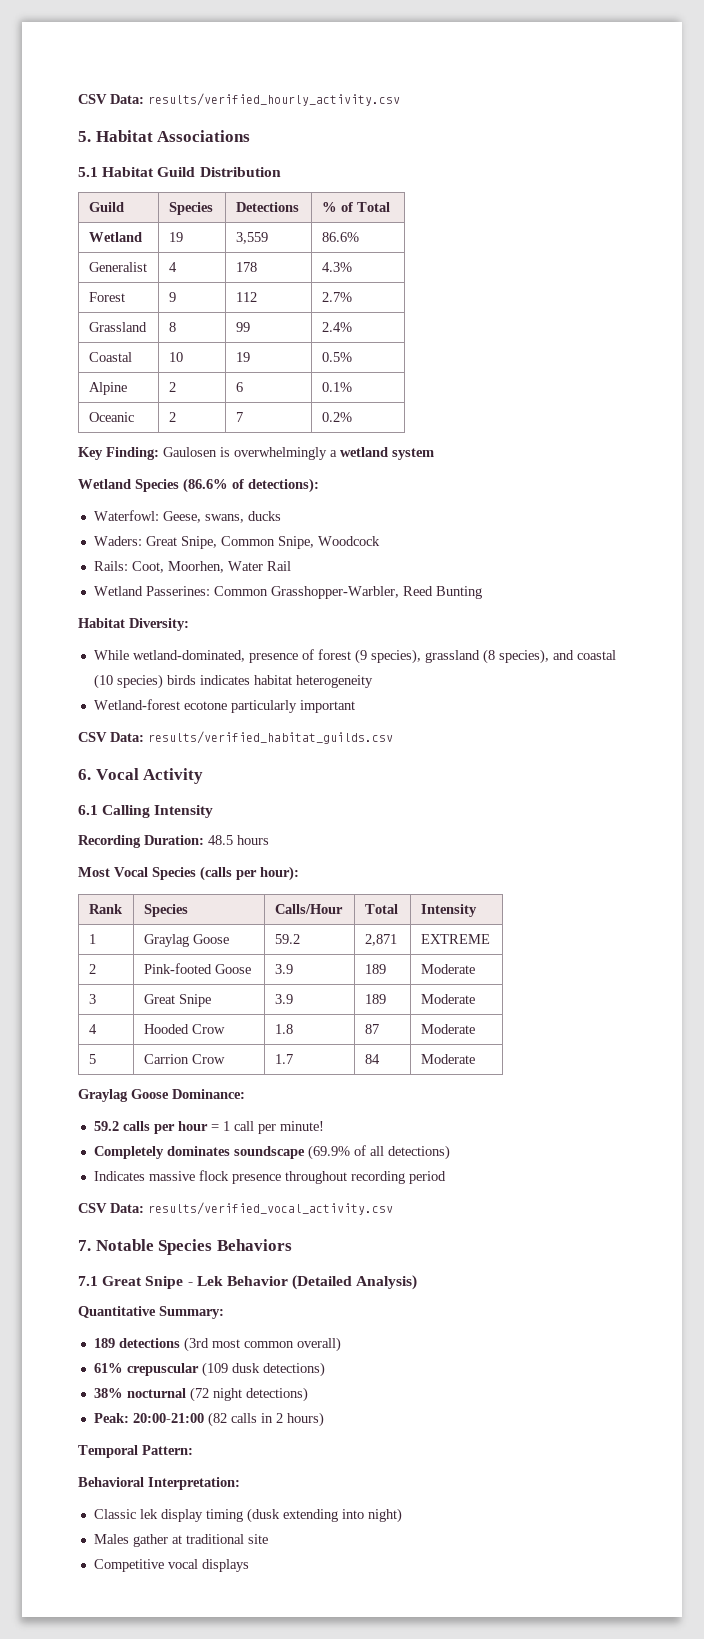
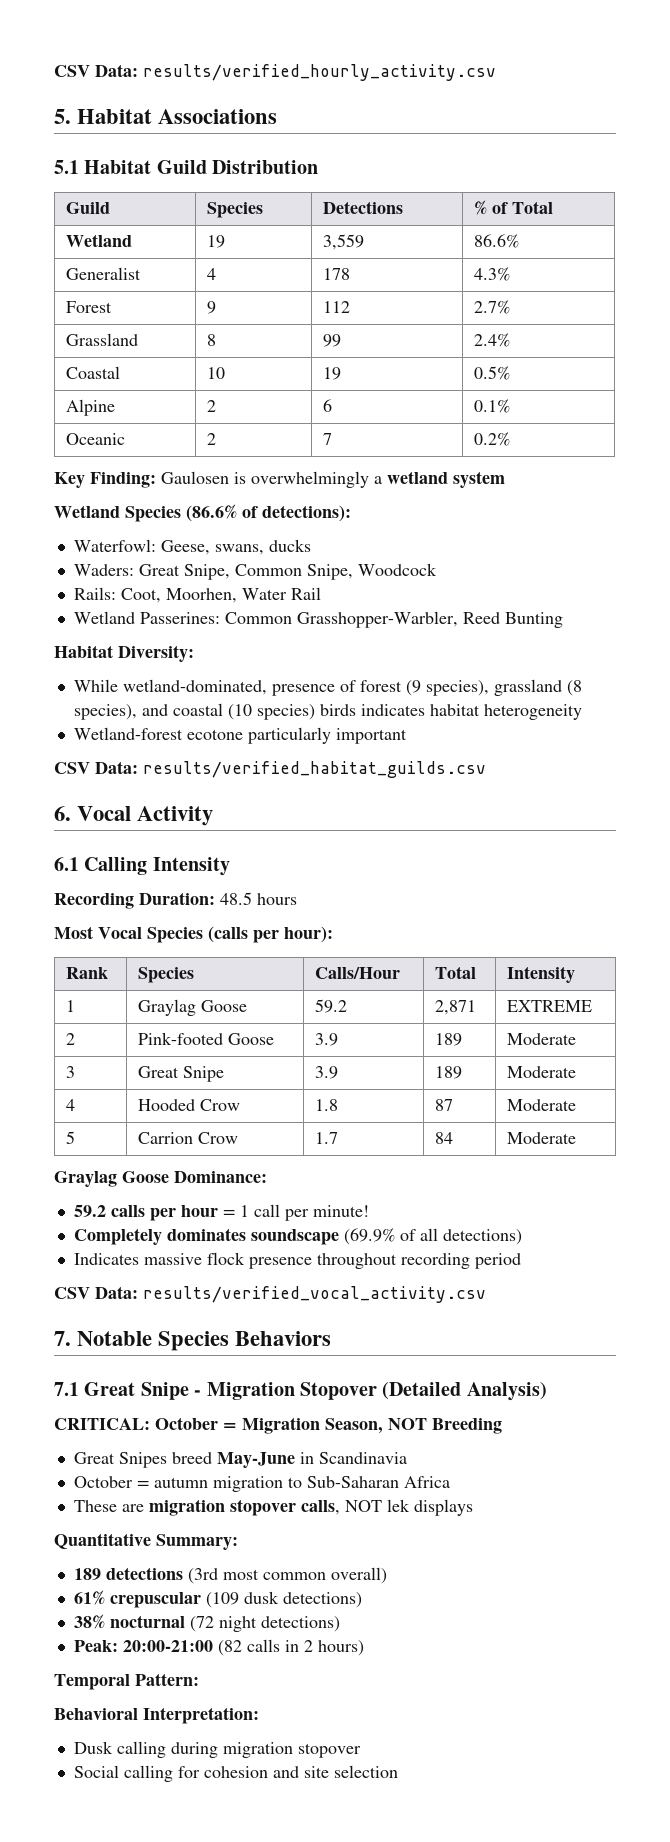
- 7.1 Great Snipe - Lek Behavior (Detailed Analysis)
+ 7.1 Great Snipe - Migration Stopover (Detailed Analysis)
+ CRITICAL: October = Migration Season, NOT Breeding
+ Great Snipes breed May-June in Scandinavia
+ October = autumn migration to Sub-Saharan Africa
+ These are migration stopover calls, NOT lek displays
- Classic lek display timing (dusk extending into night)
- Males gather at traditional site
- Competitive vocal displays
+ Dusk calling during migration stopover
+ Social calling for cohesion and site selection

